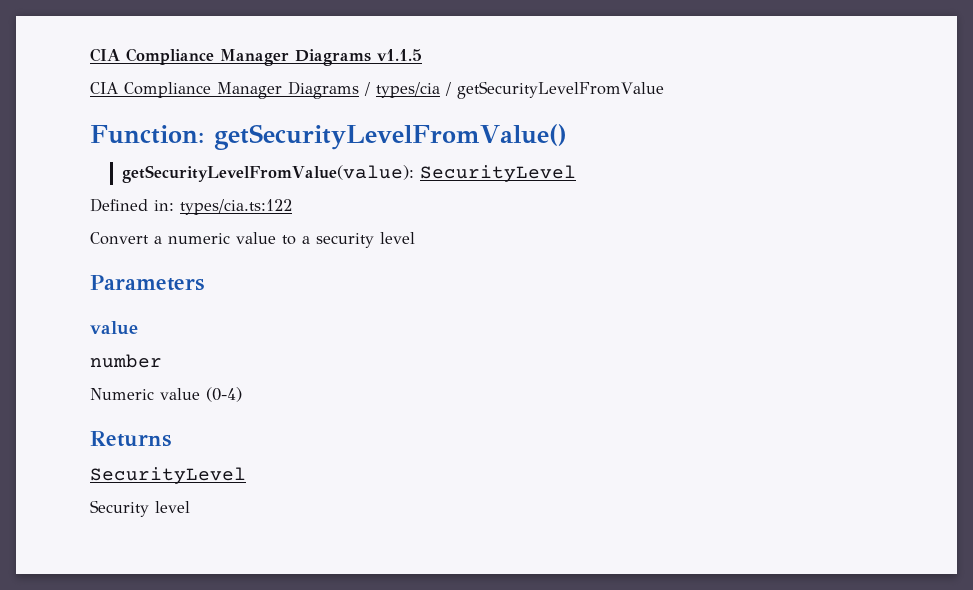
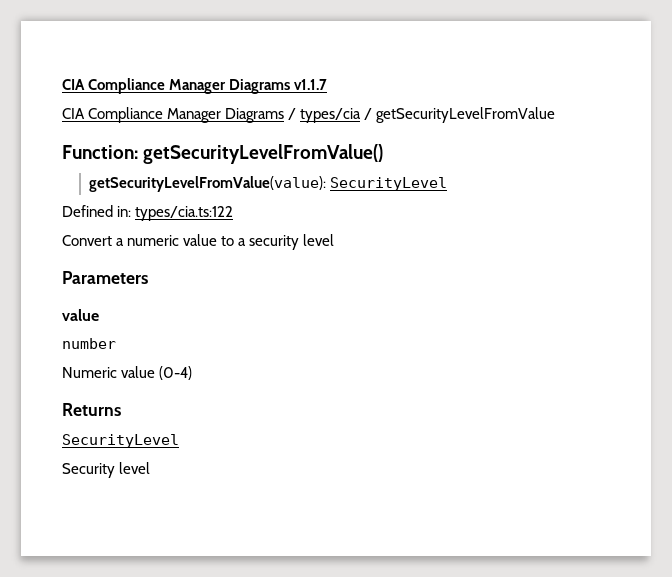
- CIA Compliance Manager Diagrams v1.1.5
+ CIA Compliance Manager Diagrams v1.1.7

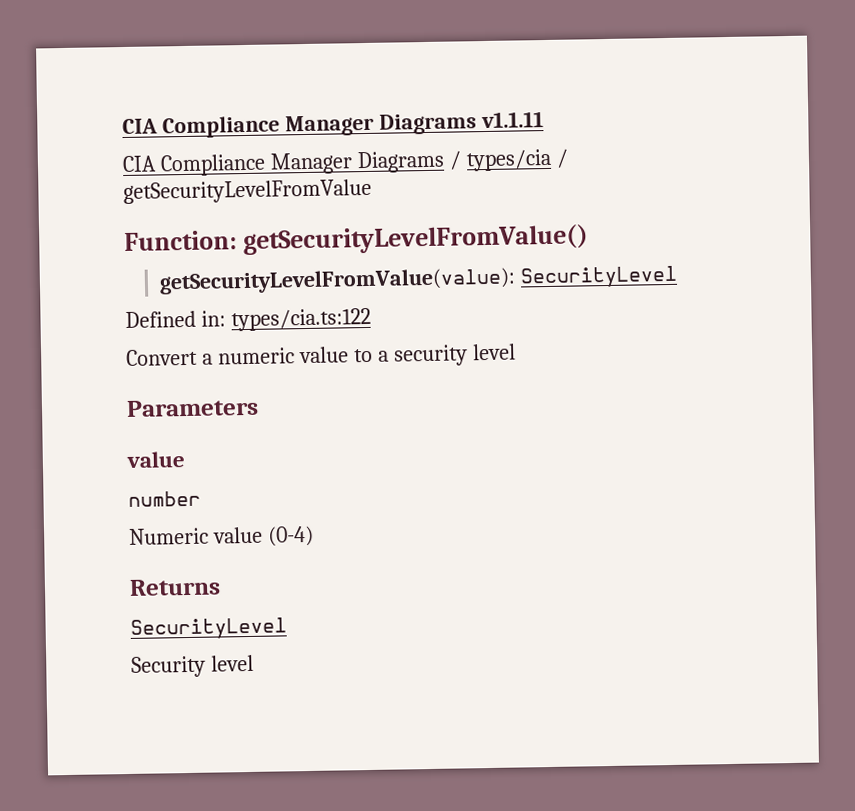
- CIA Compliance Manager Diagrams v1.1.7
+ CIA Compliance Manager Diagrams v1.1.11

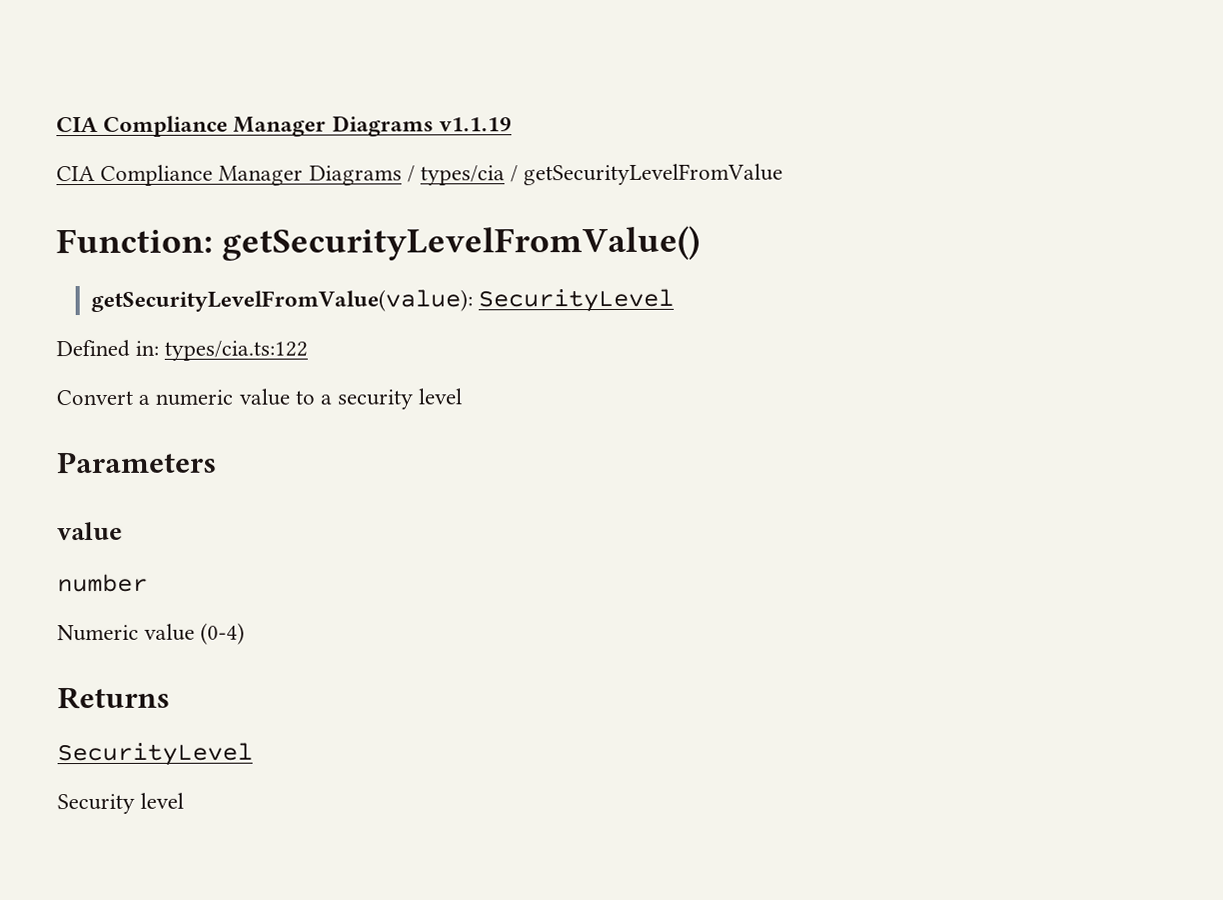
- CIA Compliance Manager Diagrams v1.1.11
+ CIA Compliance Manager Diagrams v1.1.19

